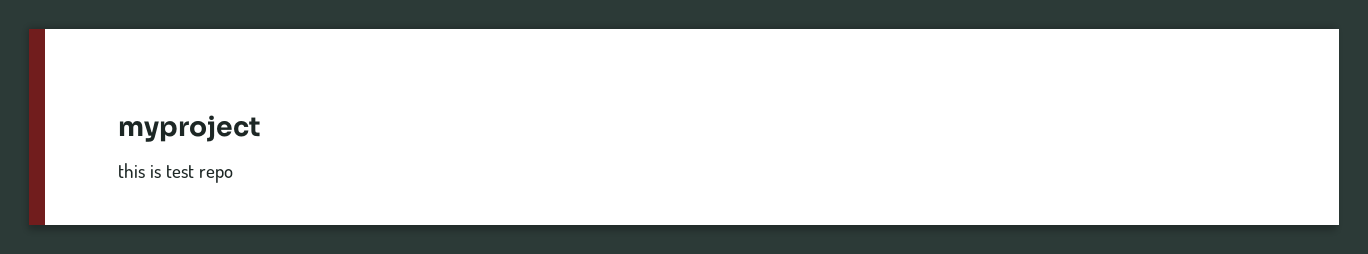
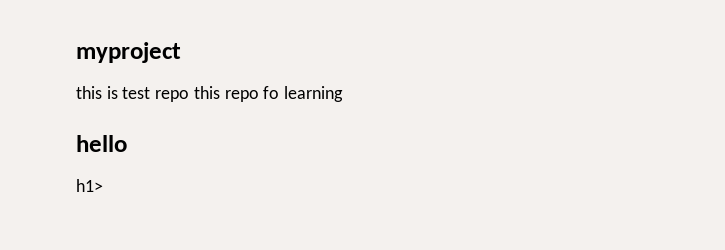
- this is test repo
+ this is test repo this repo fo learning
+ hello
+ h1>

